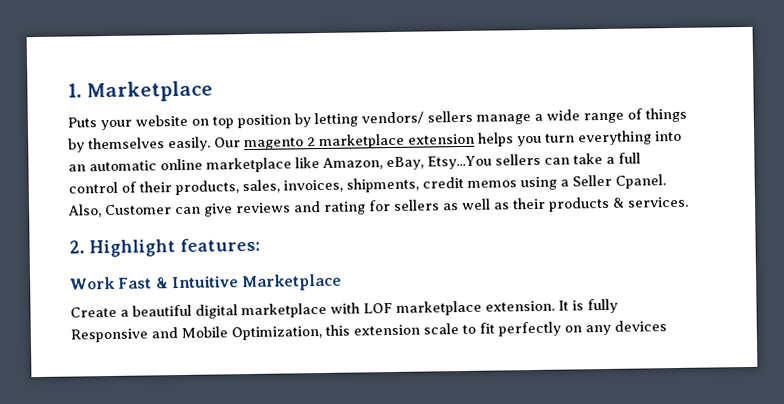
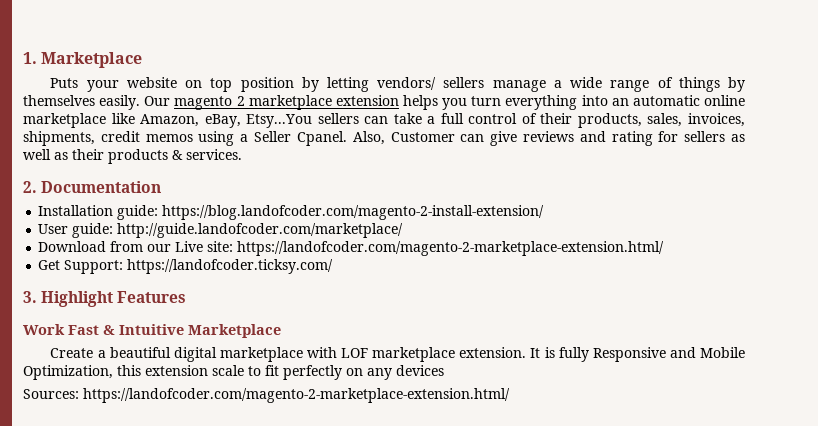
- 2. Highlight features:
+ 2. Documentation
+ Installation guide: https://blog.landofcoder.com/magento-2-install-extension/
+ User guide: http://guide.landofcoder.com/marketplace/
+ Download from our Live site: https://landofcoder.com/magento-2-marketplace-extension.html/
+ Get Support: https://landofcoder.ticksy.com/
+ 3. Highlight Features
+ Sources: https://landofcoder.com/magento-2-marketplace-extension.html/

